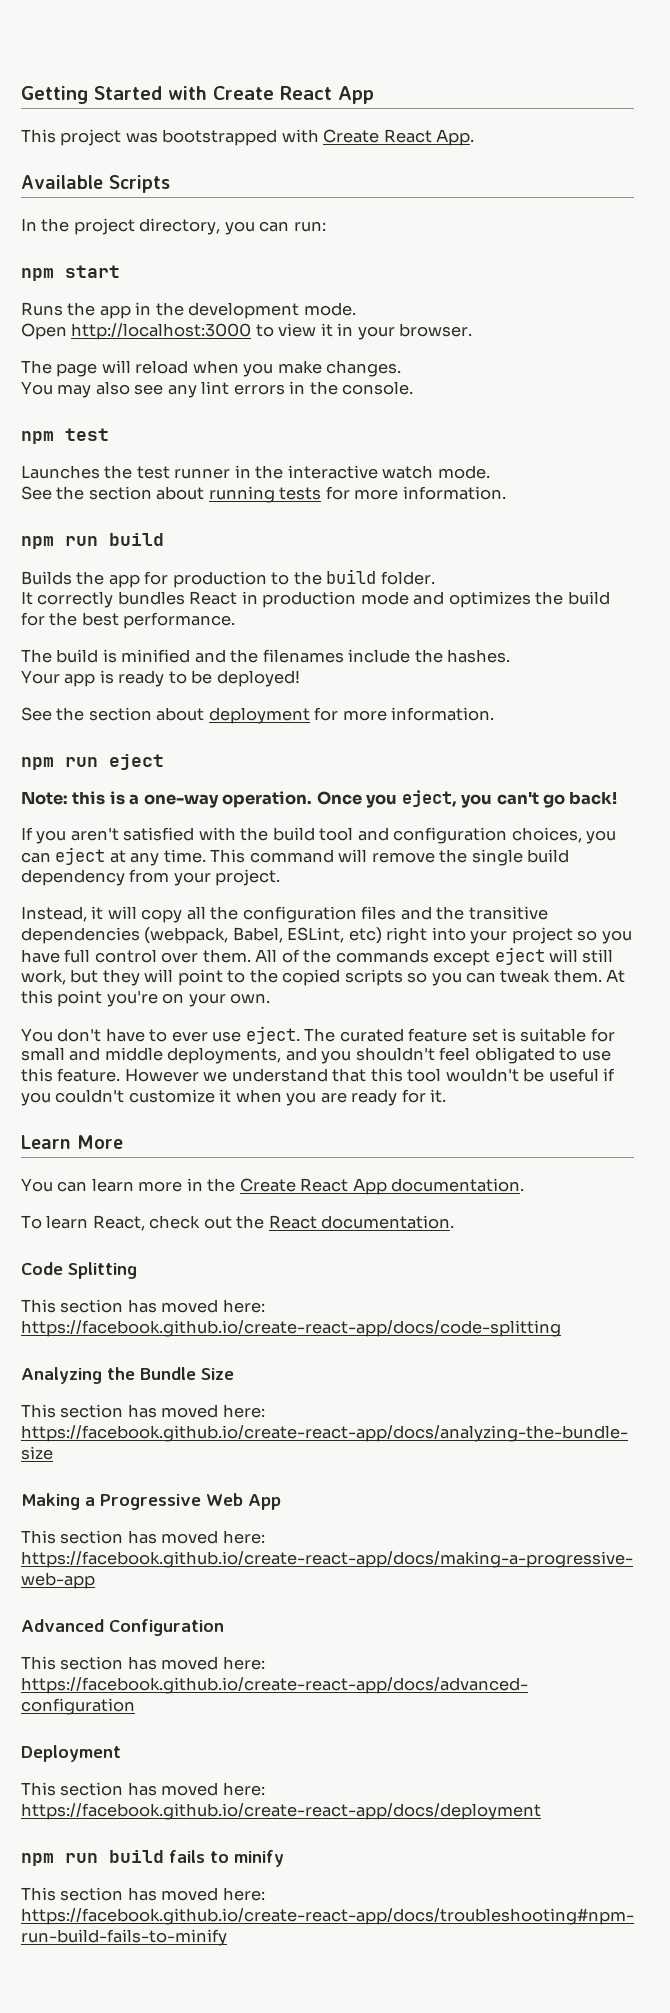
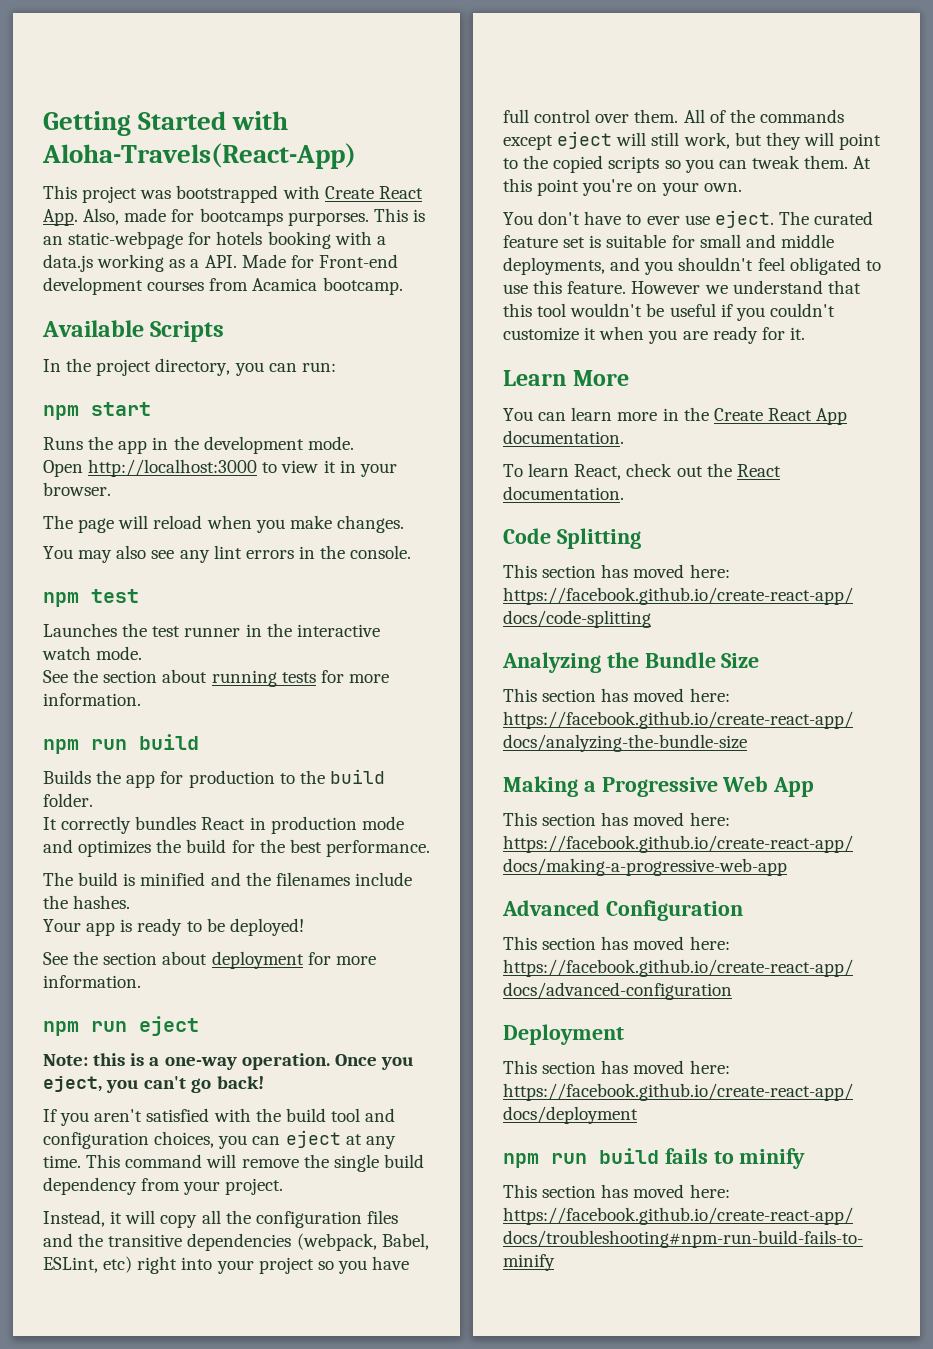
- Getting Started with Create React App
+ Getting Started with Aloha-Travels(React-App)
- This project was bootstrapped with Create React App.
+ This project was bootstrapped with Create React App. Also, made for bootcamps purporses. This is an static-webpage for hotels booking with a data.js working as a API. Made for Front-end development courses from Acamica bootcamp.

